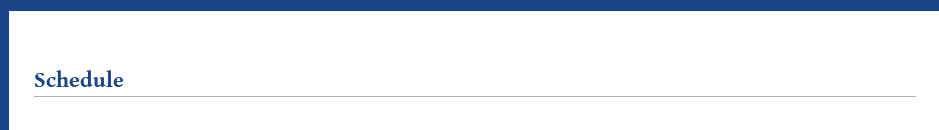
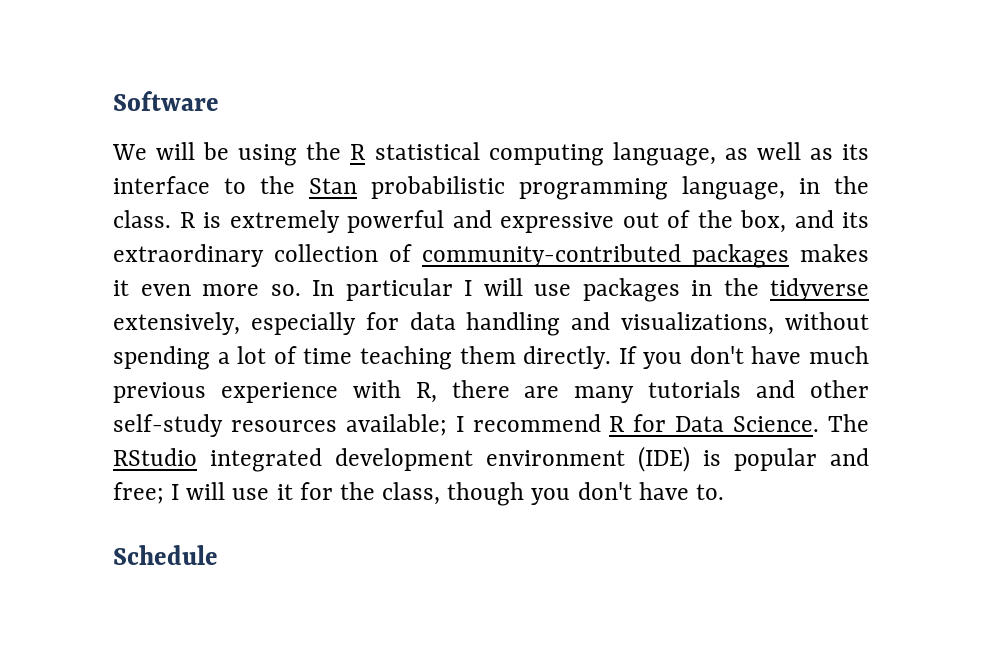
+ Software
+ We will be using the R statistical computing language, as well as its interface to the Stan probabilistic programming language, in the class. R is extremely powerful and expressive out of the box, and its extraordinary collection of community-contributed packages makes it even more so. In particular I will use packages in the tidyverse extensively, especially for data handling and visualizations, without spending a lot of time teaching them directly. If you don't have much previous experience with R, there are many tutorials and other self-study resources available; I recommend R for Data Science. The RStudio integrated development environment (IDE) is popular and free; I will use it for the class, though you don't have to.

